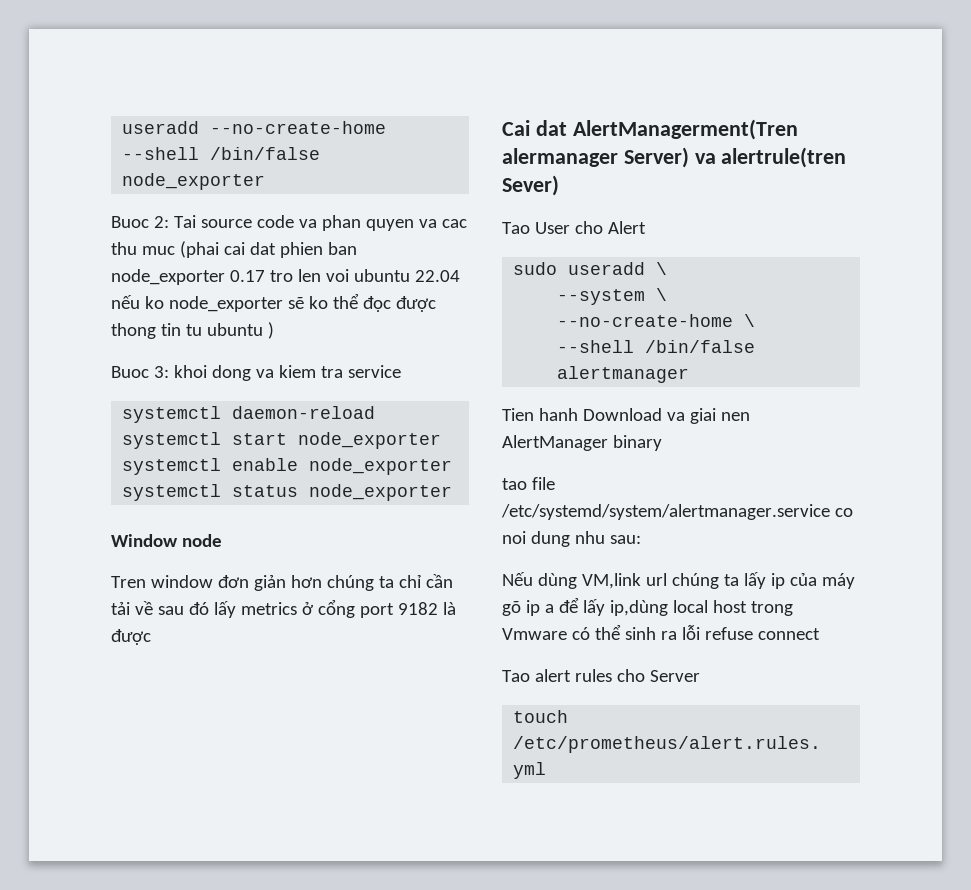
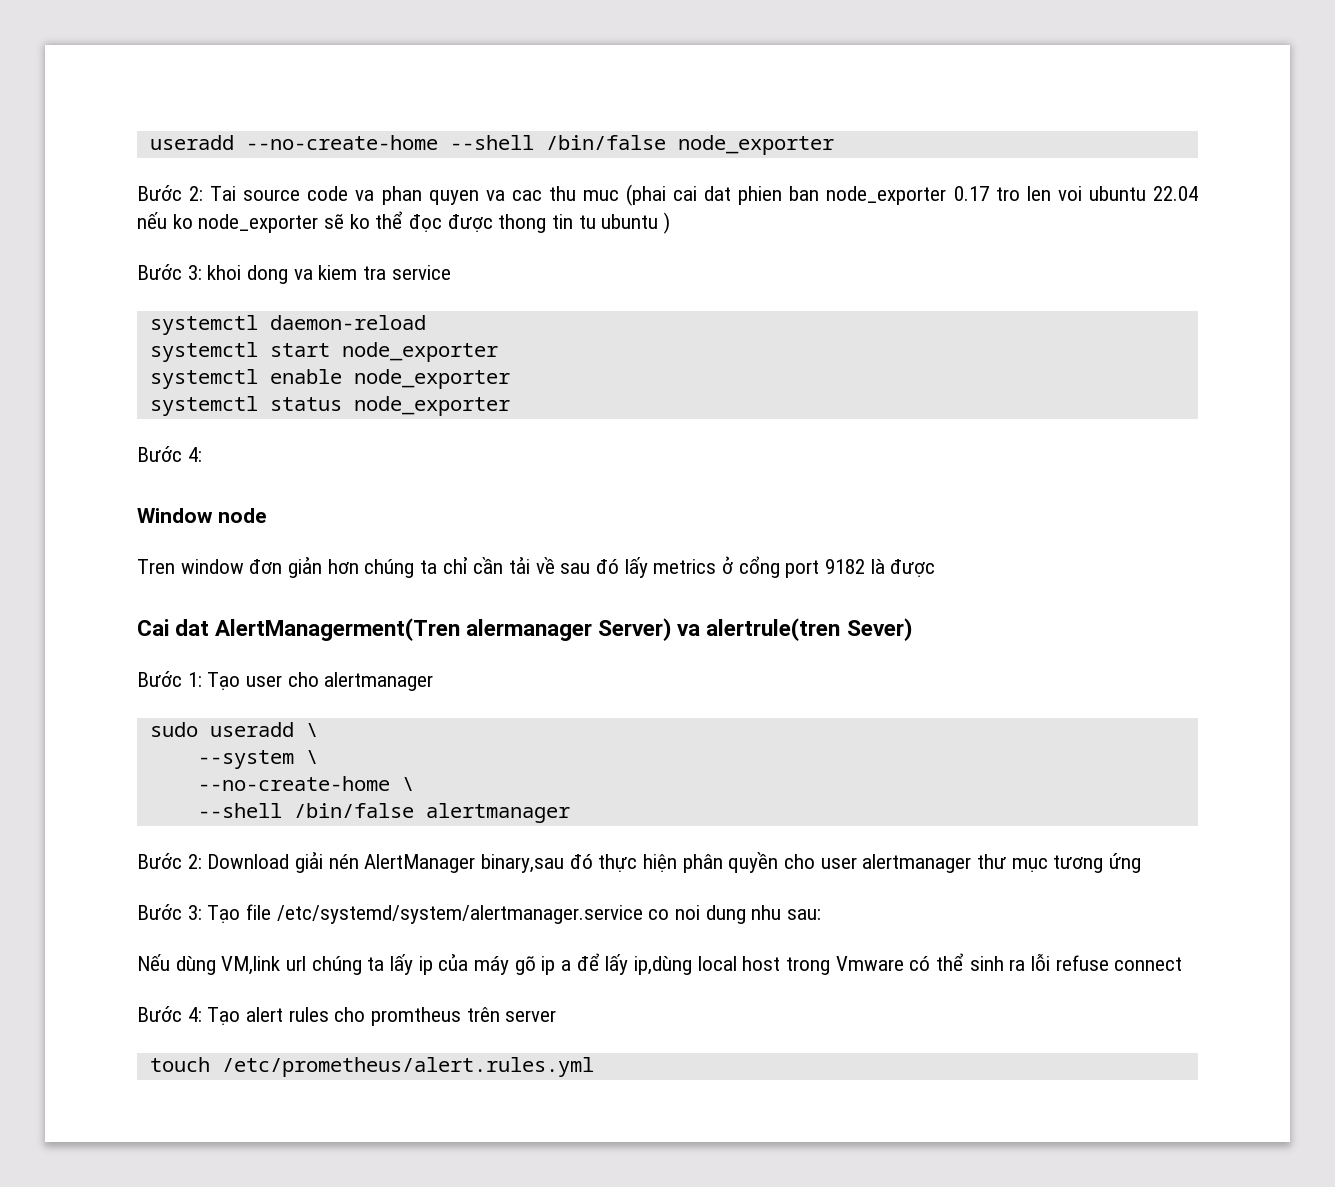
- Buoc 2: Tai source code va phan quyen va cac thu muc (phai cai dat phien ban node_exporter 0.17 tro len voi ubuntu 22.04 nếu ko node_exporter sẽ ko thể đọc được thong tin tu ubuntu )
+ Bước 2: Tai source code va phan quyen va cac thu muc (phai cai dat phien ban node_exporter 0.17 tro len voi ubuntu 22.04 nếu ko node_exporter sẽ ko thể đọc được thong tin tu ubuntu )
- Buoc 3: khoi dong va kiem tra service
+ Bước 3: khoi dong va kiem tra service
  systemctl status node_exporter
+ Bước 4:
- Tao User cho Alert
+ Bước 1: Tạo user cho alertmanager
- Tien hanh Download va giai nen AlertManager binary
- tao file /etc/systemd/system/alertmanager.service co noi dung nhu sau:
+ Bước 2: Download giải nén AlertManager binary,sau đó thực hiện phân quyền cho user alertmanager thư mục tương ứng
+ Bước 3: Tạo file /etc/systemd/system/alertmanager.service co noi dung nhu sau:
- Tao alert rules cho Server
+ Bước 4: Tạo alert rules cho promtheus trên server

